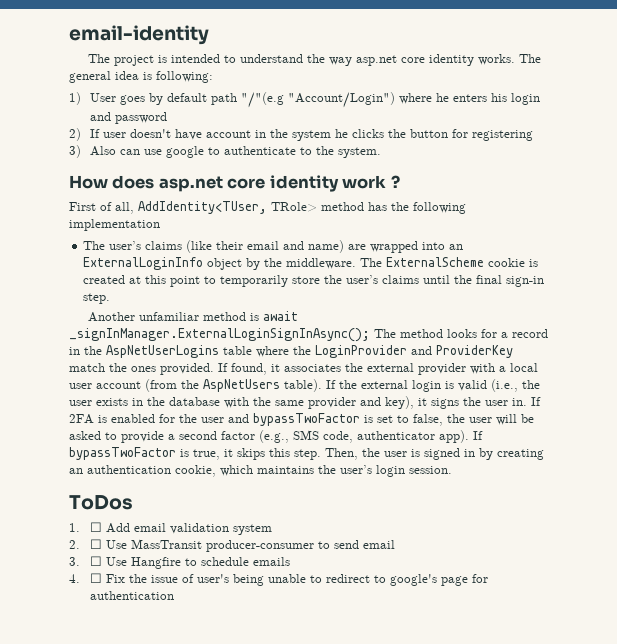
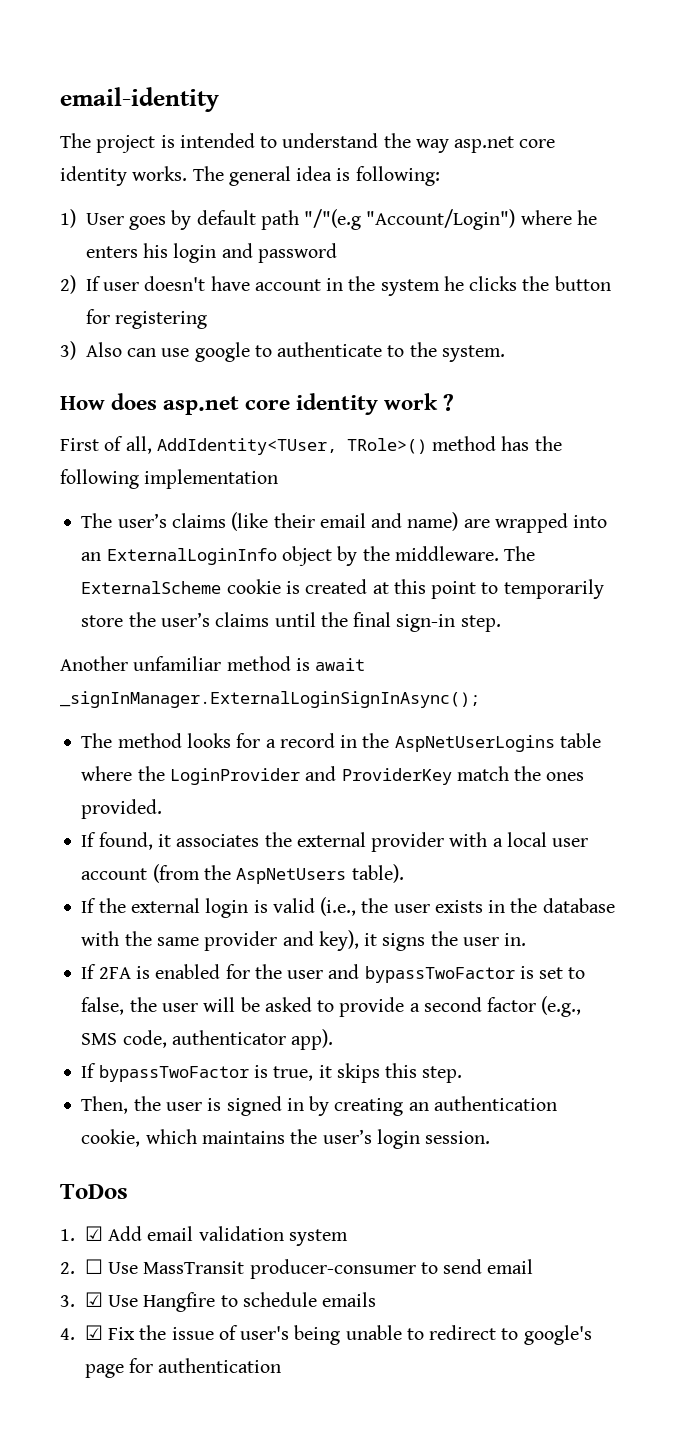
- First of all, AddIdentity<TUser, TRole> method has the following implementation
+ First of all, AddIdentity<TUser, TRole>() method has the following implementation
- Another unfamiliar method is await _signInManager.ExternalLoginSignInAsync(); The method looks for a record in the AspNetUserLogins table where the LoginProvider and ProviderKey match the ones provided. If found, it associates the external provider with a local user account (from the AspNetUsers table). If the external login is valid (i.e., the user exists in the database with the same provider and key), it signs the user in. If 2FA is enabled for the user and bypassTwoFactor is set to false, the user will be asked to provide a second factor (e.g., SMS code, authenticator app). If bypassTwoFactor is true, it skips this step. Then, the user is signed in by creating an authentication cookie, which maintains the user’s login session.
+ Another unfamiliar method is await _signInManager.ExternalLoginSignInAsync();
+ The method looks for a record in the AspNetUserLogins table where the LoginProvider and ProviderKey match the ones provided.
+ If found, it associates the external provider with a local user account (from the AspNetUsers table).
+ If the external login is valid (i.e., the user exists in the database with the same provider and key), it signs the user in.
+ If 2FA is enabled for the user and bypassTwoFactor is set to false, the user will be asked to provide a second factor (e.g., SMS code, authenticator app).
+ If bypassTwoFactor is true, it skips this step.
+ Then, the user is signed in by creating an authentication cookie, which maintains the user’s login session.
- 1. ☐ Add email validation system
+ 1. ☑ Add email validation system
- 3. ☐ Use Hangfire to schedule emails
+ 3. ☑ Use Hangfire to schedule emails
- 4. ☐ Fix the issue of user's being unable to redirect to google's page for authentication
+ 4. ☑ Fix the issue of user's being unable to redirect to google's page for authentication

